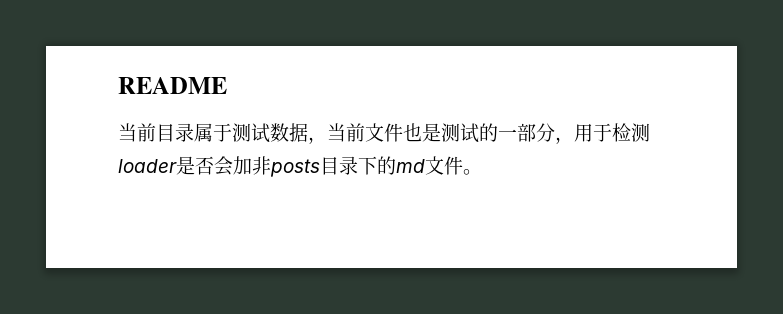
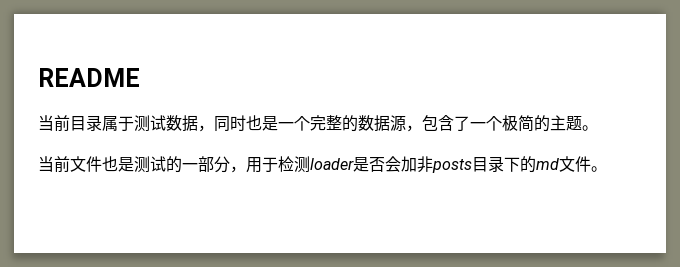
- 当前目录属于测试数据，当前文件也是测试的一部分，用于检测loader是否会加非posts目录下的md文件。
+ 当前目录属于测试数据，同时也是一个完整的数据源，包含了一个极简的主题。
+ 当前文件也是测试的一部分，用于检测loader是否会加非posts目录下的md文件。

